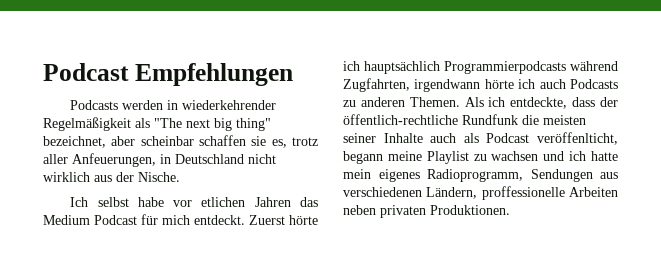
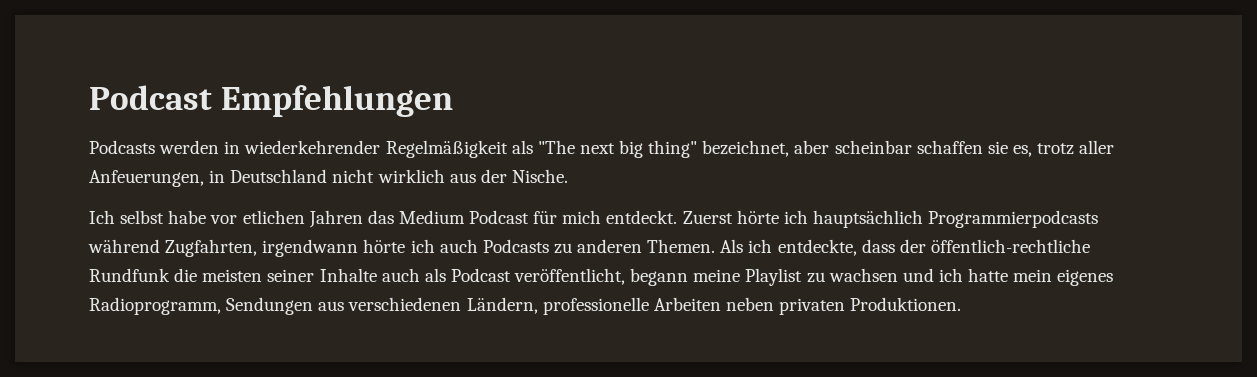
- Als ich entdeckte, dass der öffentlich-rechtliche Rundfunk die meisten seiner Inhalte auch als Podcast veröffenlticht, begann meine Playlist zu wachsen und ich hatte mein eigenes Radioprogramm, Sendungen aus verschiedenen Ländern, proffessionelle Arbeiten neben privaten Produktionen.
+ Als ich entdeckte, dass der öffentlich-rechtliche Rundfunk die meisten seiner Inhalte auch als Podcast veröffentlicht, begann meine Playlist zu wachsen und ich hatte mein eigenes Radioprogramm, Sendungen aus verschiedenen Ländern, professionelle Arbeiten neben privaten Produktionen.

